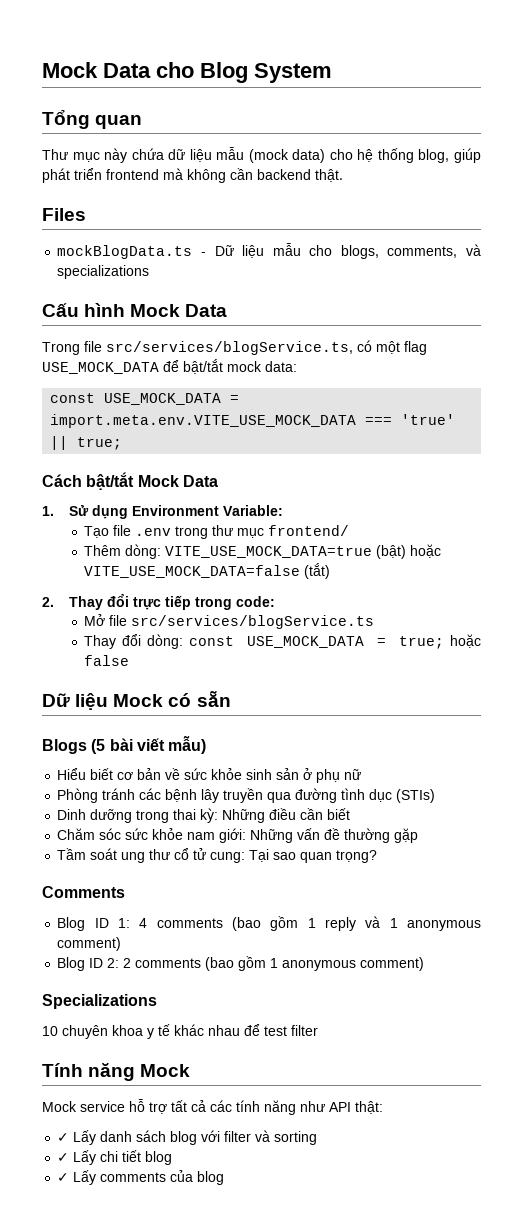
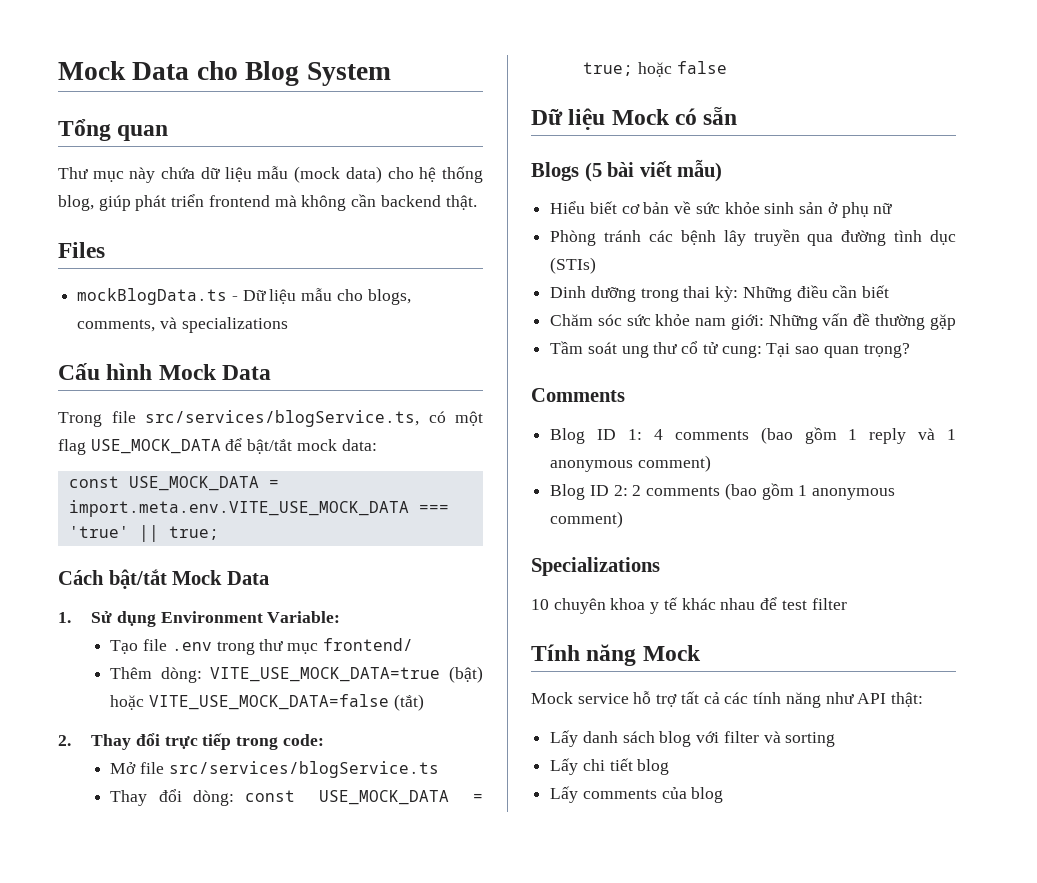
- ✓ Lấy danh sách blog với filter và sorting
+ Lấy danh sách blog với filter và sorting
- ✓ Lấy chi tiết blog
+ Lấy chi tiết blog
- ✓ Lấy comments của blog
+ Lấy comments của blog

